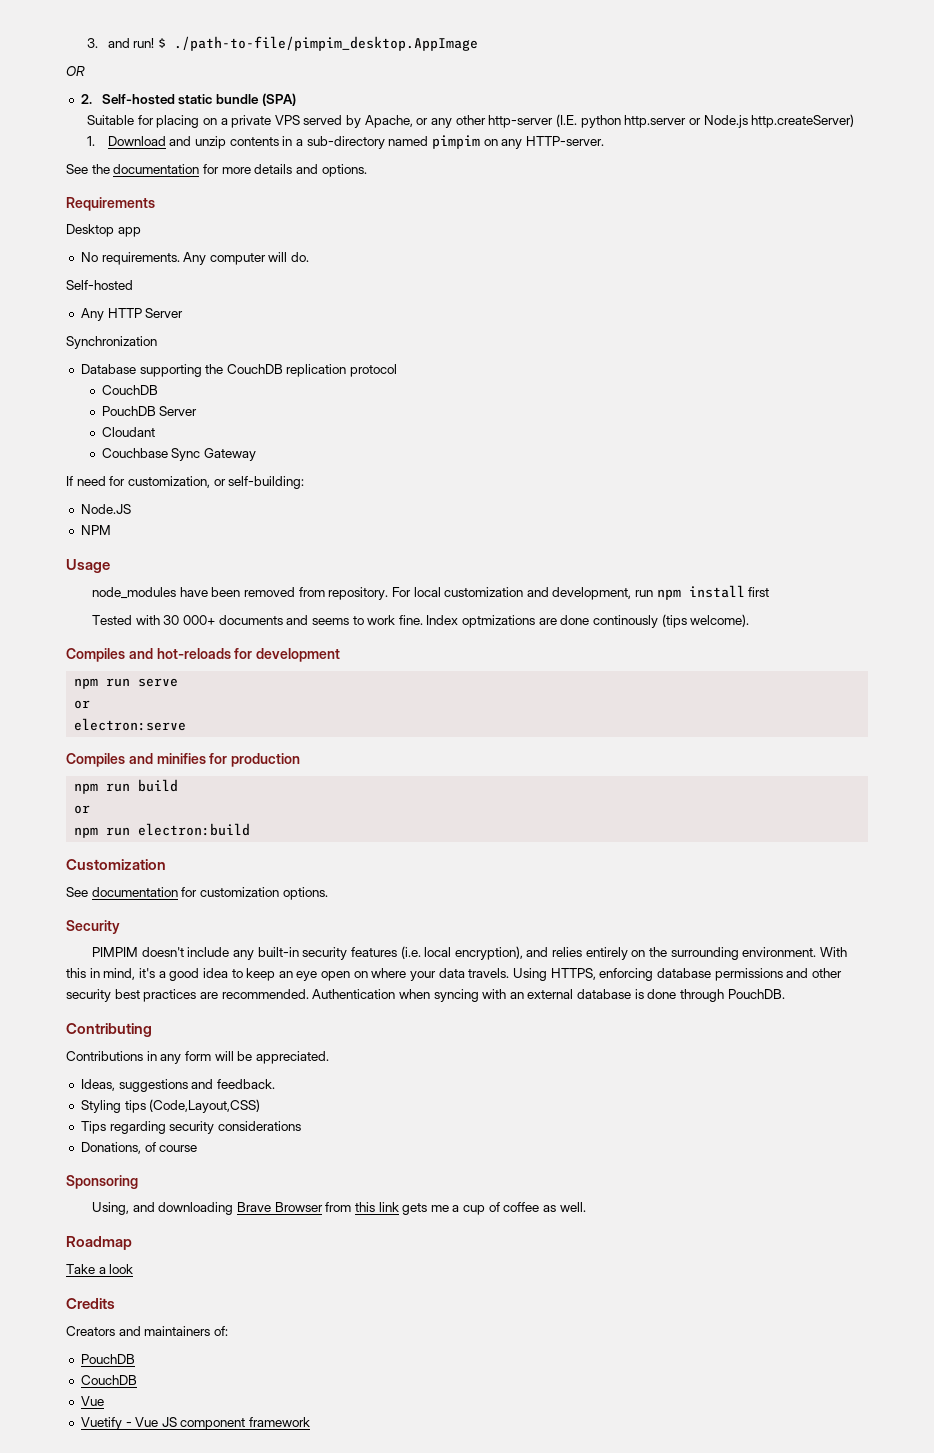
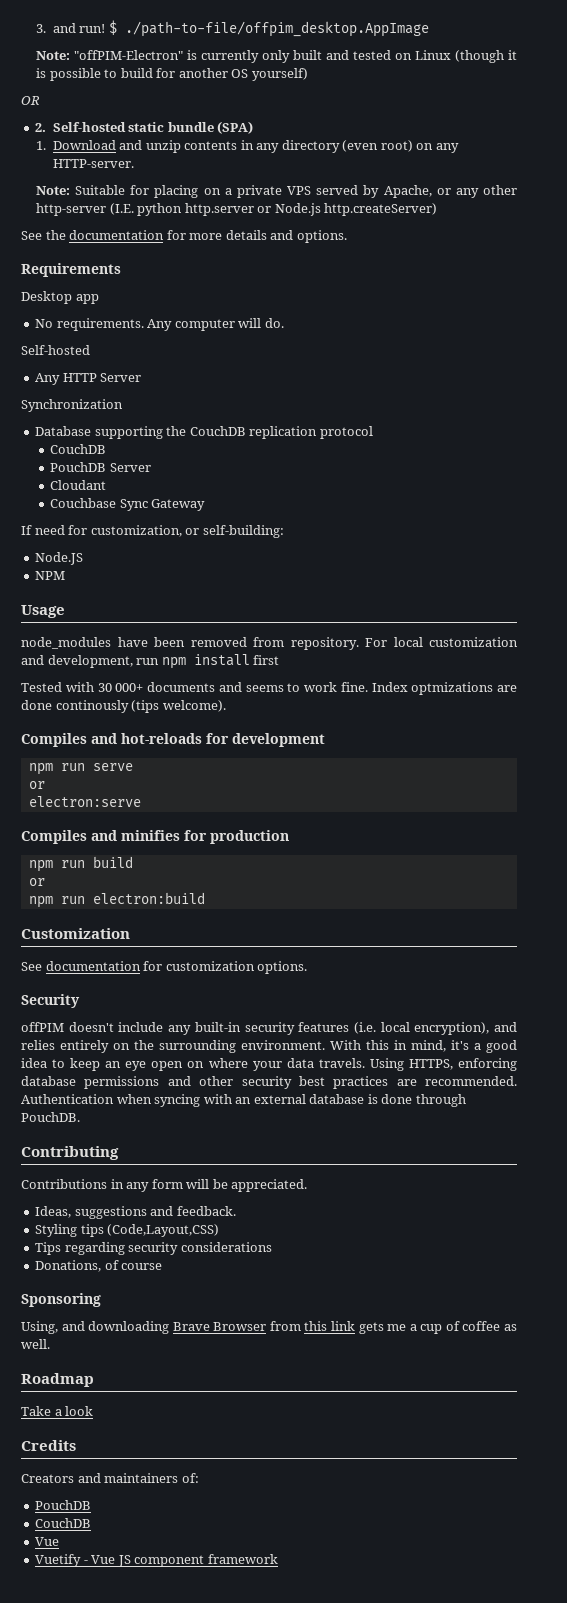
- $ ./path-to-file/pimpim_desktop.AppImage
+ $ ./path-to-file/offpim_desktop.AppImage
+ Note: "offPIM-Electron" is currently only built and tested on Linux (though it is possible to build for another OS yourself)
- Suitable for placing on a private VPS served by Apache, or any other http-server (I.E. python http.server or Node.js http.createServer)
+ 1. Download and unzip contents in any directory (even root) on any HTTP-server.
+ Note: Suitable for placing on a private VPS served by Apache, or any other http-server (I.E. python http.server or Node.js http.createServer)
- 1. Download and unzip contents in a sub-directory named pimpim on any HTTP-server.
- PIMPIM doesn't include any built-in security features (i.e. local encryption), and relies entirely on the surrounding environment.
+ offPIM doesn't include any built-in security features (i.e. local encryption), and relies entirely on the surrounding environment.

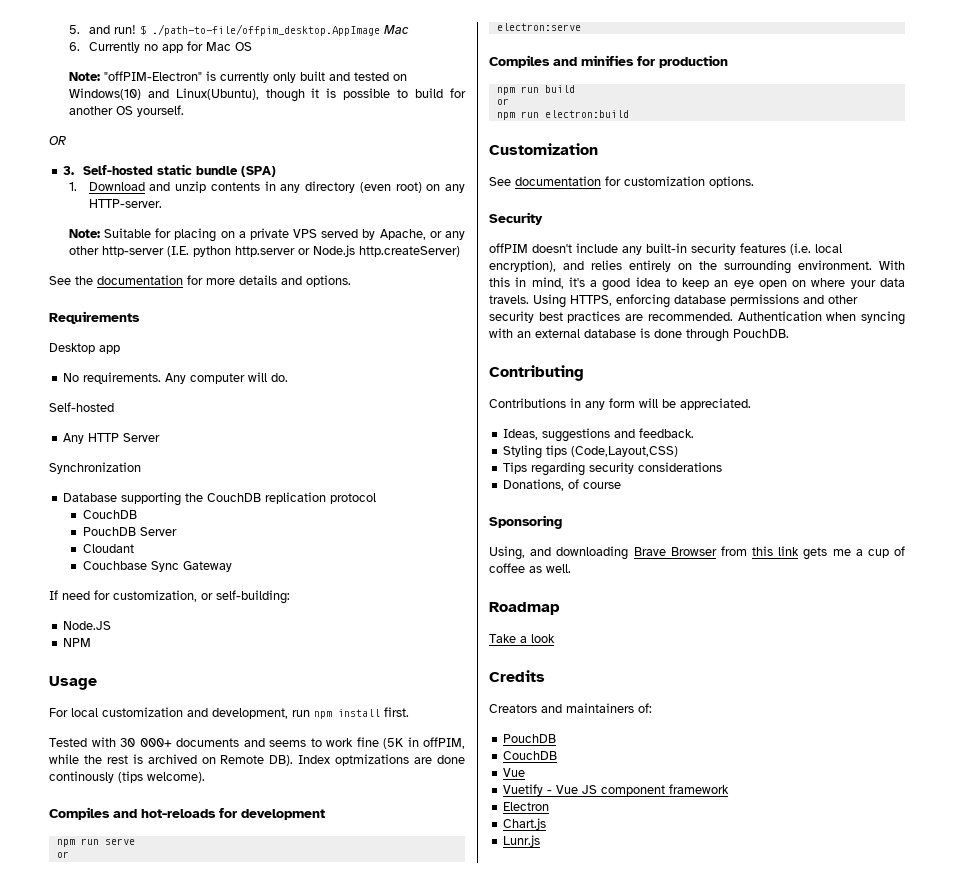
- 3. and run!
+ 5. and run!
- $ ./path-to-file/offpim_desktop.AppImage
+ $ ./path-to-file/offpim_desktop.AppImage Mac
+ 6. Currently no app for Mac OS
- Note: "offPIM-Electron" is currently only built and tested on Linux (though it is possible to build for another OS yourself)
+ Note: "offPIM-Electron" is currently only built and tested on Windows(10) and Linux(Ubuntu), though it is possible to build for another OS yourself.
- 2. Self-hosted static bundle (SPA)
+ 3. Self-hosted static bundle (SPA)
- node_modules have been removed from repository. For local customization and development, run npm install first
+ For local customization and development, run npm install first.
- Tested with 30 000+ documents and seems to work fine. Index optmizations are done continously (tips welcome).
+ Tested with 30 000+ documents and seems to work fine (5K in offPIM, while the rest is archived on Remote DB). Index optmizations are done continously (tips welcome).
+ Electron
+ Chart.js
+ Lunr.js

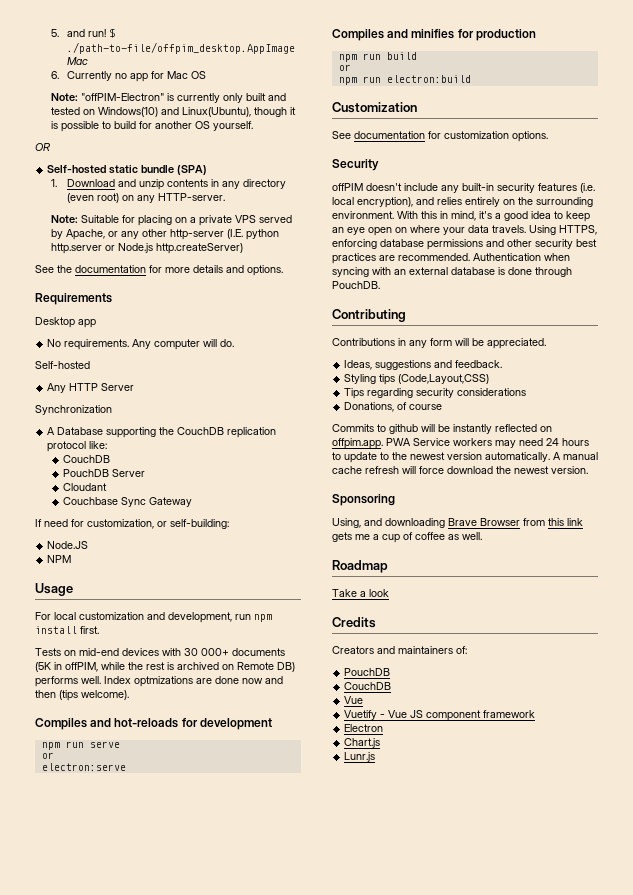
- 3. Self-hosted static bundle (SPA)
+ Self-hosted static bundle (SPA)
- Database supporting the CouchDB replication protocol
+ A Database supporting the CouchDB replication protocol like:
- Tested with 30 000+ documents and seems to work fine (5K in offPIM, while the rest is archived on Remote DB). Index optmizations are done continously (tips welcome).
+ Tests on mid-end devices with 30 000+ documents (5K in offPIM, while the rest is archived on Remote DB) performs well. Index optmizations are done now and then (tips welcome).
+ Commits to github will be instantly reflected on offpim.app. PWA Service workers may need 24 hours to update to the newest version automatically. A manual cache refresh will force download the newest version.

